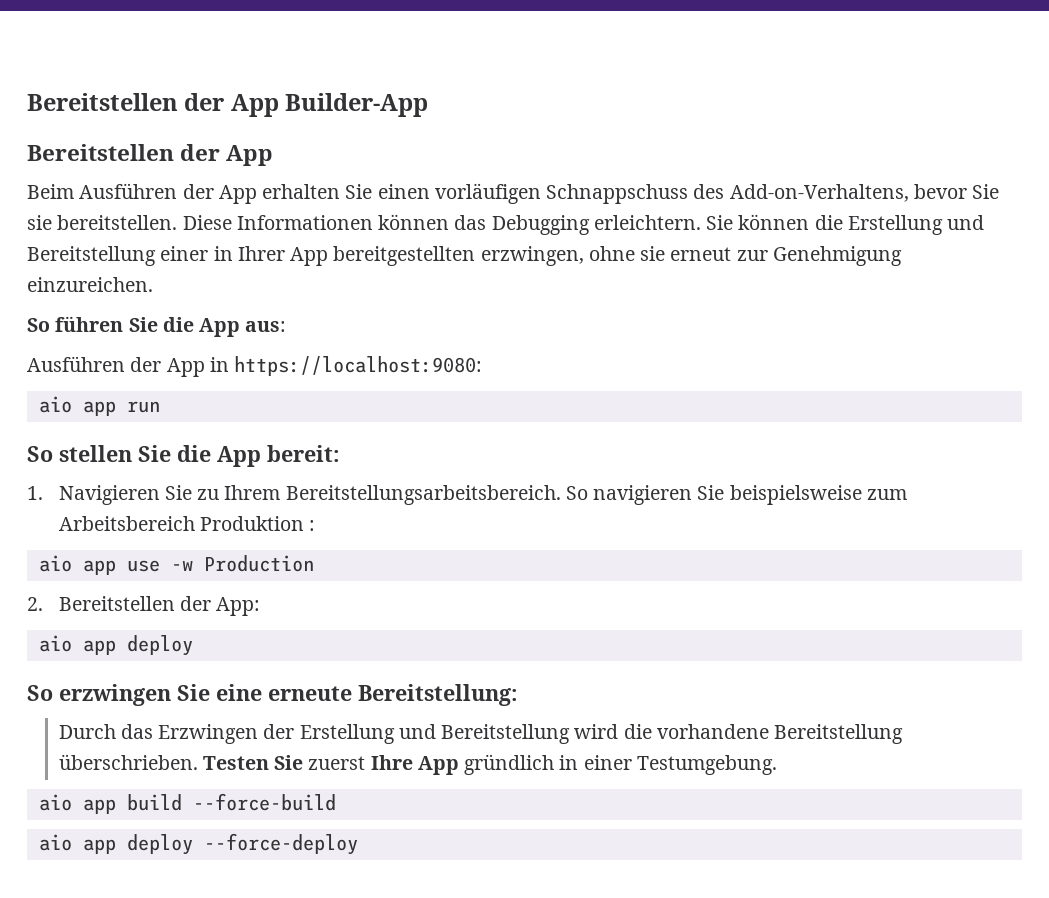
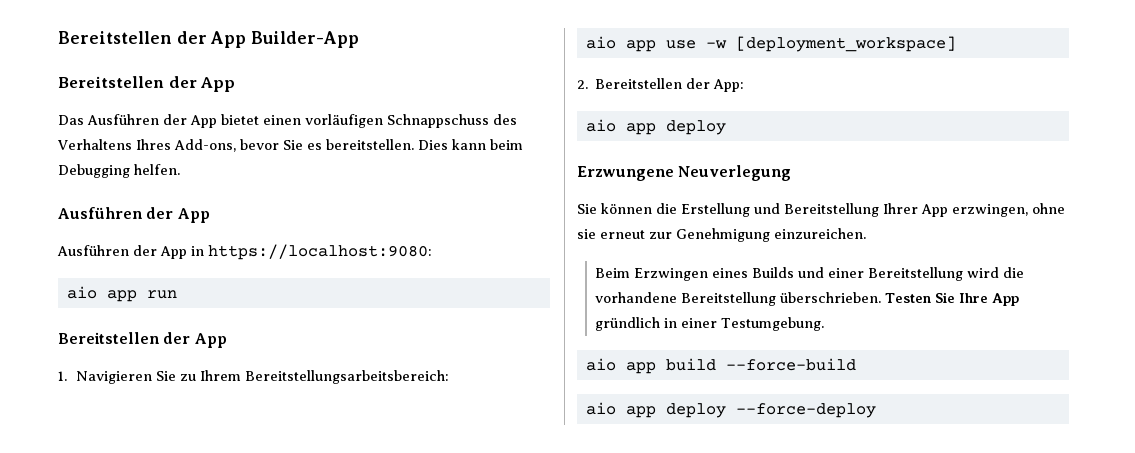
- Beim Ausführen der App erhalten Sie einen vorläufigen Schnappschuss des Add-on-Verhaltens, bevor Sie sie bereitstellen. Diese Informationen können das Debugging erleichtern. Sie können die Erstellung und Bereitstellung einer in Ihrer App bereitgestellten erzwingen, ohne sie erneut zur Genehmigung einzureichen.
- So führen Sie die App aus:
+ Das Ausführen der App bietet einen vorläufigen Schnappschuss des Verhaltens Ihres Add-ons, bevor Sie es bereitstellen. Dies kann beim Debugging helfen.
+ Ausführen der App
  aio app run
- So stellen Sie die App bereit:
+ Bereitstellen der App
- 1. Navigieren Sie zu Ihrem Bereitstellungsarbeitsbereich. So navigieren Sie beispielsweise zum Arbeitsbereich Produktion :
+ 1. Navigieren Sie zu Ihrem Bereitstellungsarbeitsbereich:
- aio app use -w Production
+ aio app use -w [deployment_workspace]
- So erzwingen Sie eine erneute Bereitstellung:
- Durch das Erzwingen der Erstellung und Bereitstellung wird die vorhandene Bereitstellung überschrieben.
+ Erzwungene Neuverlegung
+ Sie können die Erstellung und Bereitstellung Ihrer App erzwingen, ohne sie erneut zur Genehmigung einzureichen.
+ Beim Erzwingen eines Builds und einer Bereitstellung wird die vorhandene Bereitstellung überschrieben.
- Testen Sie zuerst Ihre App gründlich in einer Testumgebung.
+ Testen Sie Ihre App gründlich in einer Testumgebung.

